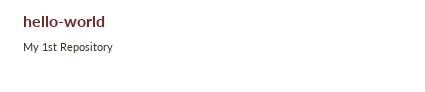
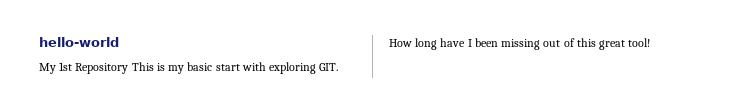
- My 1st Repository
+ My 1st Repository This is my basic start with exploring GIT. How long have I been missing out of this great tool!

